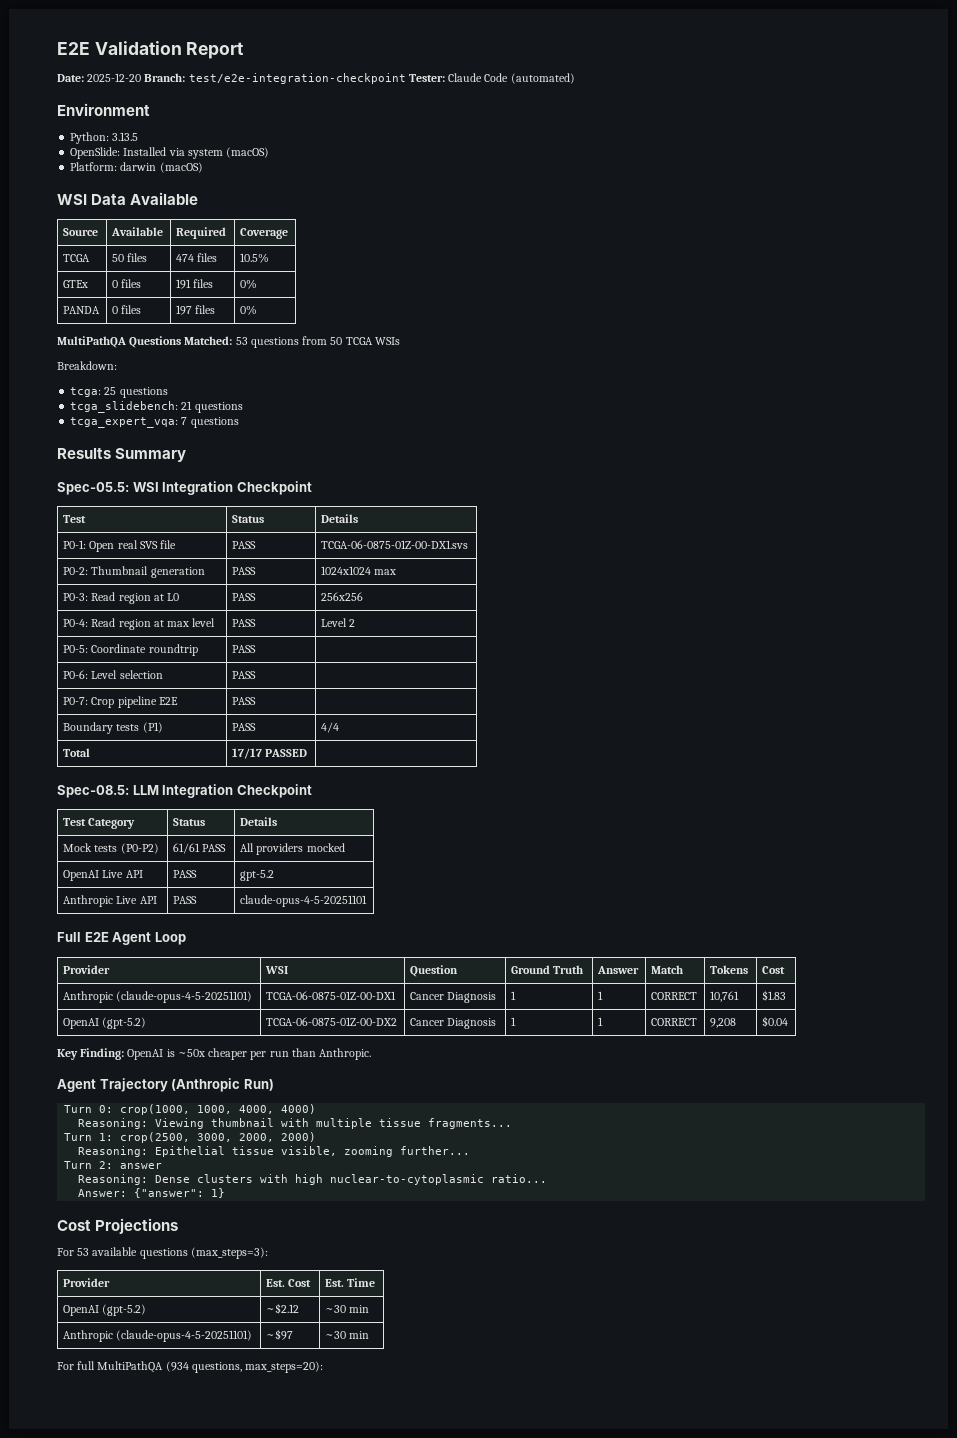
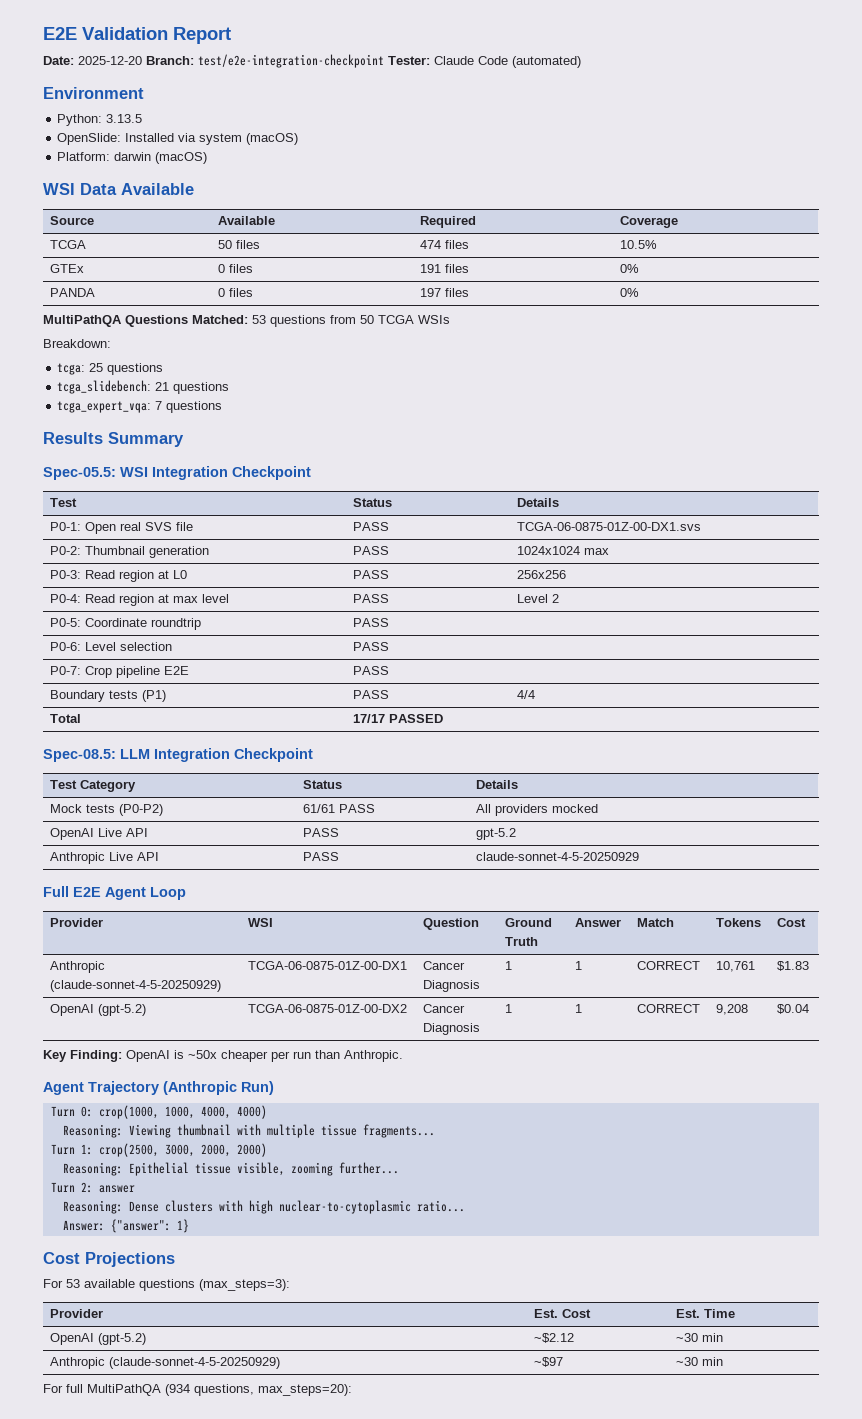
- Anthropic Live API | PASS | claude-opus-4-5-20251101
+ Anthropic Live API | PASS | claude-sonnet-4-5-20250929
- Anthropic (claude-opus-4-5-20251101) | TCGA-06-0875-01Z-00-DX1 | Cancer Diagnosis | 1 | 1 | CORRECT | 10,761 | $1.83
+ Anthropic (claude-sonnet-4-5-20250929) | TCGA-06-0875-01Z-00-DX1 | Cancer Diagnosis | 1 | 1 | CORRECT | 10,761 | $1.83
- Anthropic (claude-opus-4-5-20251101) | ~$97 | ~30 min
+ Anthropic (claude-sonnet-4-5-20250929) | ~$97 | ~30 min

